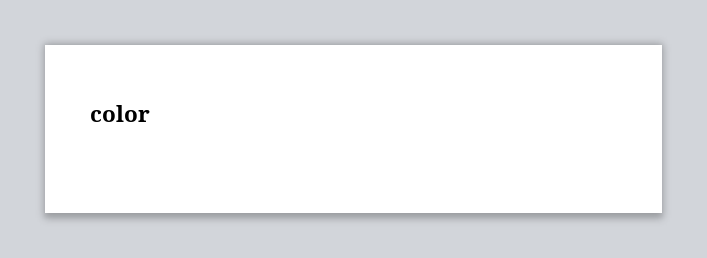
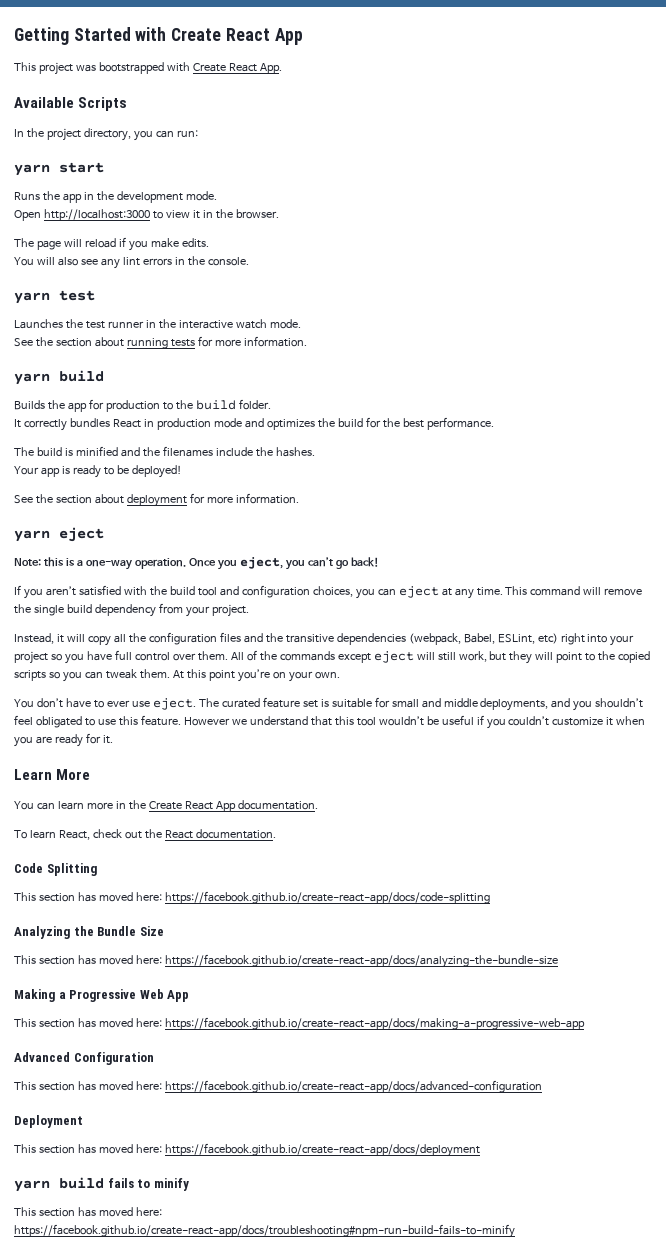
- color
+ Getting Started with Create React App
+ This project was bootstrapped with Create React App.
+ Available Scripts
+ In the project directory, you can run:
+ yarn start
+ Runs the app in the development mode.
+ Open http://localhost:3000 to view it in the browser.
+ The page will reload if you make edits.
+ You will also see any lint errors in the console.
+ yarn test
+ Launches the test runner in the interactive watch mode.
+ See the section about running tests for more information.
+ yarn build
+ Builds the app for production to the build folder.
+ It correctly bundles React in production mode and optimizes the build for the best performance.
+ The build is minified and the filenames include the hashes.
+ Your app is ready to be deployed!
+ See the section about deployment for more information.
+ yarn eject
+ Note: this is a one-way operation. Once you eject, you can’t go back!
+ If you aren’t satisfied with the build tool and configuration choices, you can eject at any time. This command will remove the single build dependency from your project.
+ Instead, it will copy all the configuration files and the transitive dependencies (webpack, Babel, ESLint, etc) right into your project so you have full control over them. All of the commands except eject will still work, but they will point to the copied scripts so you can tweak them. At this point you’re on your own.
+ You don’t have to ever use eject. The curated feature set is suitable for small and middle deployments, and you shouldn’t feel obligated to use this feature. However we understand that this tool wouldn’t be useful if you couldn’t customize it when you are ready for it.
+ Learn More
+ You can learn more in the Create React App documentation.
+ To learn React, check out the React documentation.
+ Code Splitting
+ This section has moved here: https://facebook.github.io/create-react-app/docs/code-splitting
+ Analyzing the Bundle Size
+ This section has moved here: https://facebook.github.io/create-react-app/docs/analyzing-the-bundle-size
+ Making a Progressive Web App
+ This section has moved here: https://facebook.github.io/create-react-app/docs/making-a-progressive-web-app
+ Advanced Configuration
+ This section has moved here: https://facebook.github.io/create-react-app/docs/advanced-configuration
+ Deployment
+ This section has moved here: https://facebook.github.io/create-react-app/docs/deployment
+ yarn build fails to minify
+ This section has moved here: https://facebook.github.io/create-react-app/docs/troubleshooting#npm-run-build-fails-to-minify

